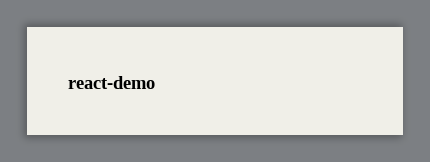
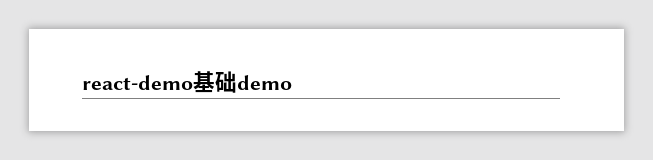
- react-demo
+ react-demo基础demo

